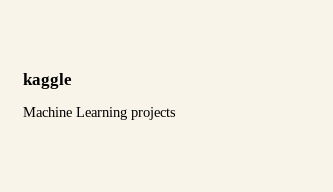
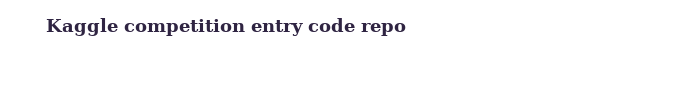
- kaggle
- Machine Learning projects
+ Kaggle competition entry code repo

